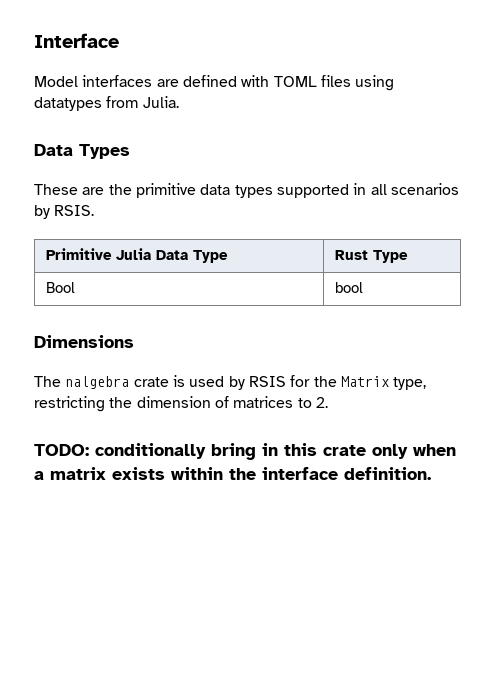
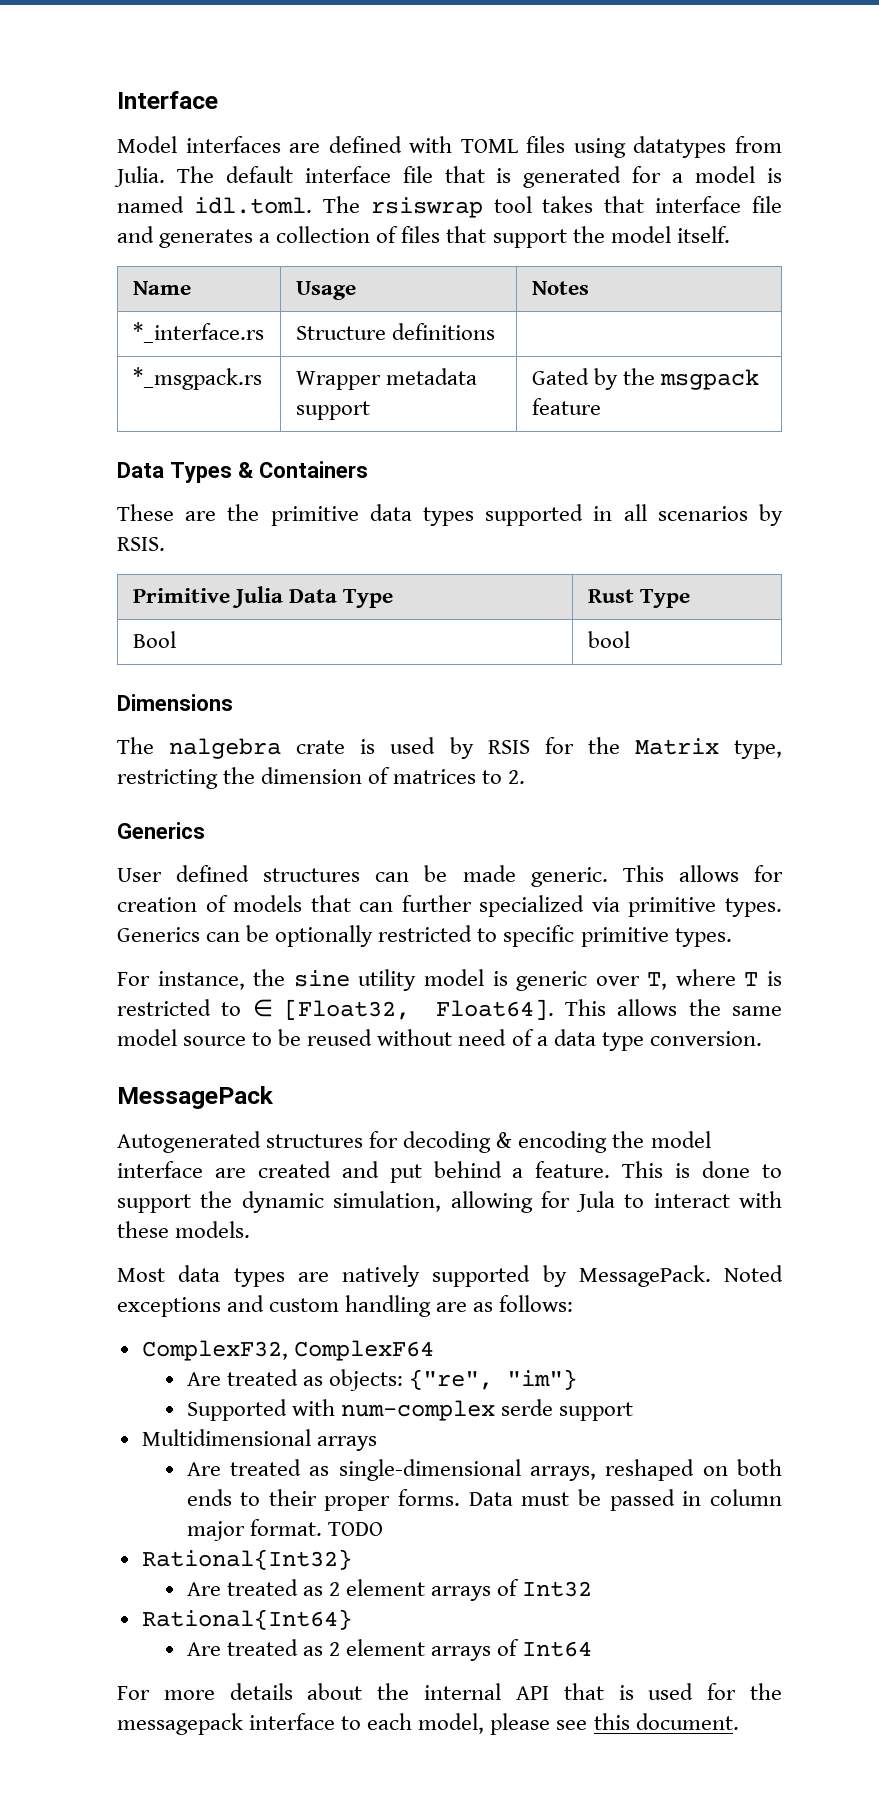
+ The default interface file that is generated for a model is named idl.toml. The rsiswrap tool takes that interface file and generates a collection of files that support the model itself.
+ Name | Usage | Notes
+ *_interface.rs | Structure definitions |
+ *_msgpack.rs | Wrapper metadata support | Gated by the msgpack feature
- Data Types
+ Data Types & Containers
  The nalgebra crate is used by RSIS for the Matrix type, restricting the dimension of matrices to 2.
- TODO: conditionally bring in this crate only when a matrix exists within the interface definition.
+ Generics
+ User defined structures can be made generic. This allows for creation of models that can further specialized via primitive types. Generics can be optionally restricted to specific primitive types.
+ For instance, the sine utility model is generic over T, where T is restricted to ∈ [Float32, Float64]. This allows the same model source to be reused without need of a data type conversion.
+ MessagePack
+ Autogenerated structures for decoding & encoding the model interface are created and put behind a feature. This is done to support the dynamic simulation, allowing for Jula to interact with these models.
+ Most data types are natively supported by MessagePack. Noted exceptions and custom handling are as follows:
+ ComplexF32, ComplexF64
+ Are treated as objects: {"re", "im"}
+ Supported with num-complex serde support
+ Multidimensional arrays
+ Are treated as single-dimensional arrays, reshaped on both ends to their proper forms. Data must be passed in column major format. TODO
+ Rational{Int32}
+ Are treated as 2 element arrays of Int32
+ Rational{Int64}
+ Are treated as 2 element arrays of Int64
+ For more details about the internal API that is used for the messagepack interface to each model, please see this document.

